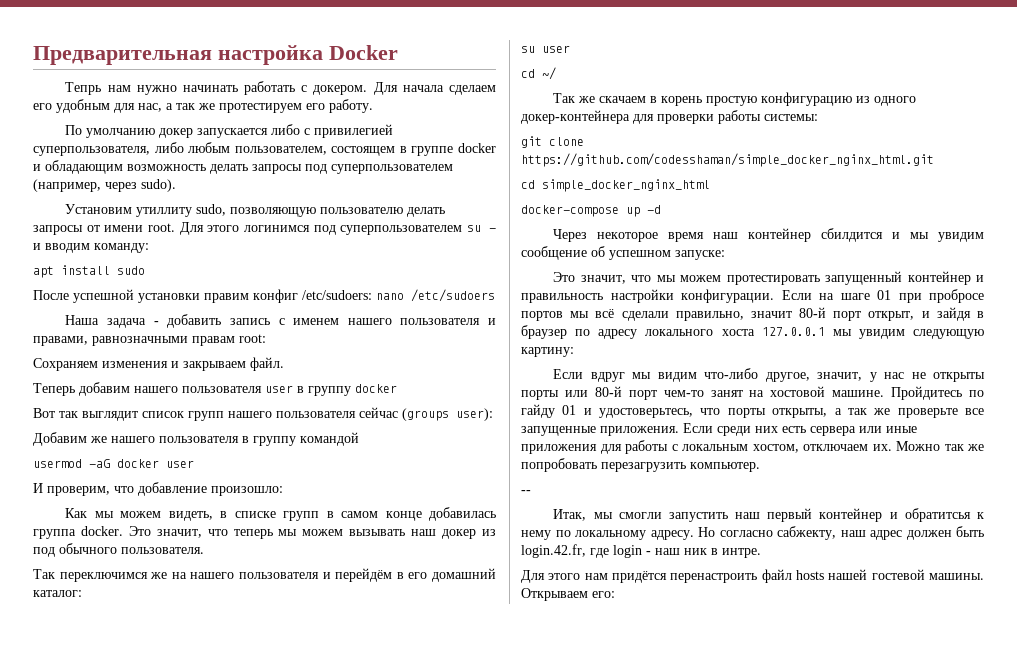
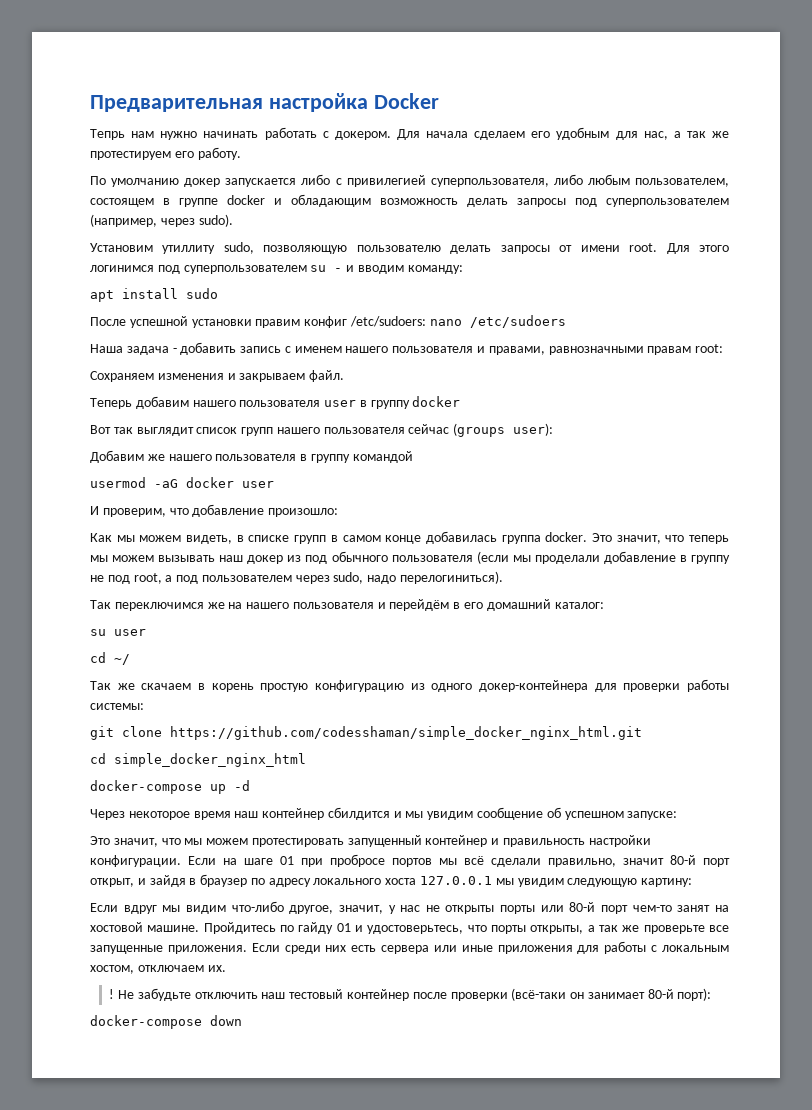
- Это значит, что теперь мы можем вызывать наш докер из под обычного пользователя.
+ Это значит, что теперь мы можем вызывать наш докер из под обычного пользователя (если мы проделали добавление в группу не под root, а под пользователем через sudo, надо перелогиниться).
- Если среди них есть сервера или иные приложения для работы с локальным хостом, отключаем их. Можно так же попробовать перезагрузить компьютер.
- --
- Итак, мы смогли запустить наш первый контейнер и обратитсья к нему по локальному адресу. Но согласно сабжекту, наш адрес должен быть login.42.fr, где login - наш ник в интре.
- Для этого нам придётся перенастроить файл hosts нашей гостевой машины. Открываем его:
+ Если среди них есть сервера или иные приложения для работы с локальным хостом, отключаем их.
+ ! Не забудьте отключить наш тестовый контейнер после проверки (всё-таки он занимает 80-й порт):
+ docker-compose down

